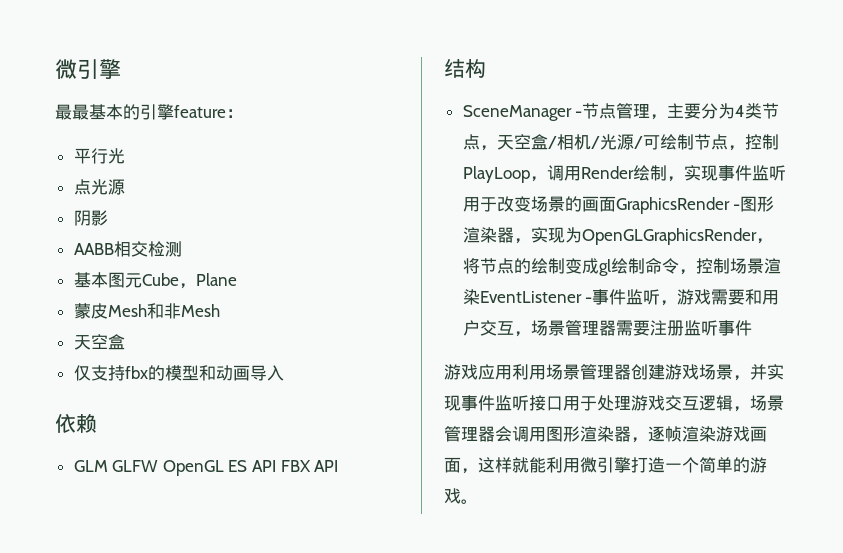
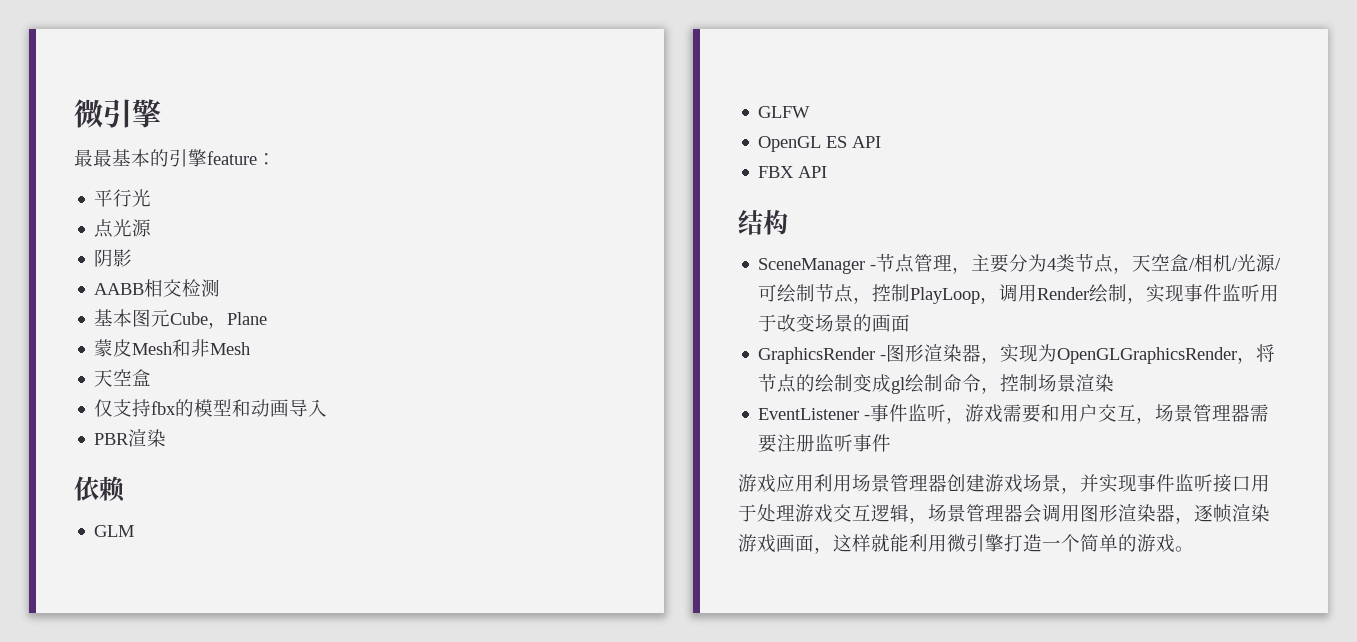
+ PBR渲染
- GLM GLFW OpenGL ES API FBX API
+ GLM
+ GLFW
+ OpenGL ES API
+ FBX API
- SceneManager -节点管理，主要分为4类节点，天空盒/相机/光源/可绘制节点，控制PlayLoop，调用Render绘制，实现事件监听用于改变场景的画面GraphicsRender -图形渲染器，实现为OpenGLGraphicsRender，将节点的绘制变成gl绘制命令，控制场景渲染EventListener -事件监听，游戏需要和用户交互，场景管理器需要注册监听事件
+ SceneManager -节点管理，主要分为4类节点，天空盒/相机/光源/可绘制节点，控制PlayLoop，调用Render绘制，实现事件监听用于改变场景的画面
+ GraphicsRender -图形渲染器，实现为OpenGLGraphicsRender，将节点的绘制变成gl绘制命令，控制场景渲染
+ EventListener -事件监听，游戏需要和用户交互，场景管理器需要注册监听事件

